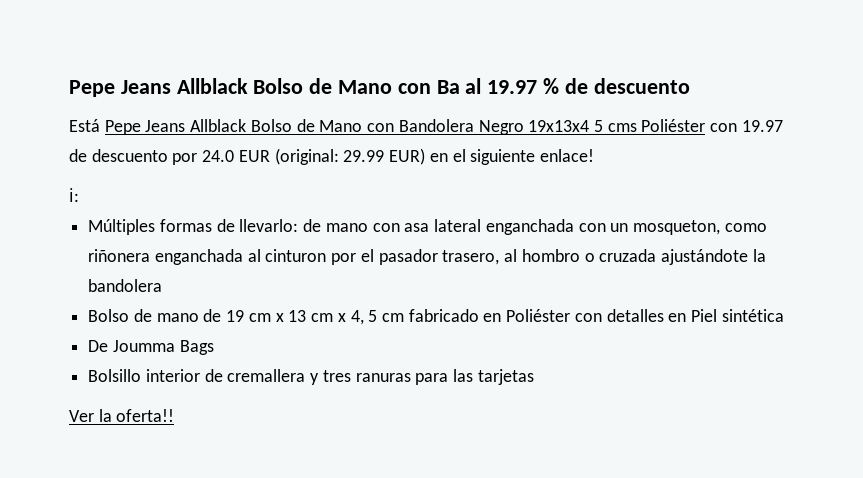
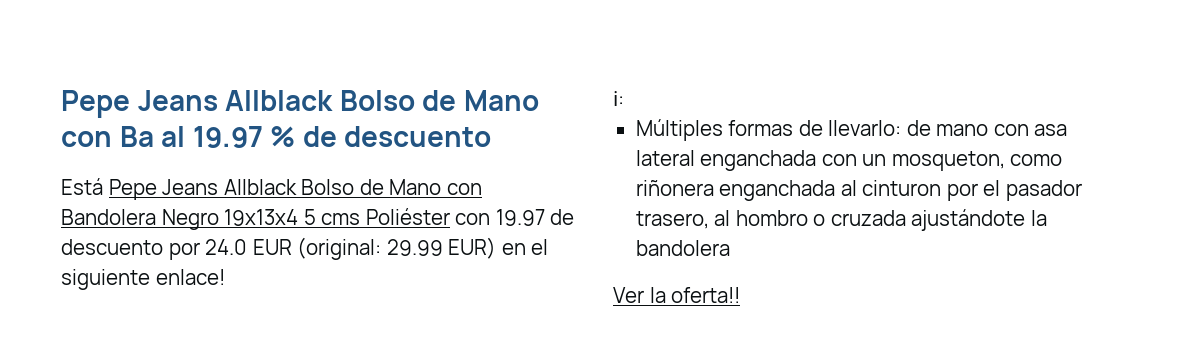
- Bolso de mano de 19 cm x 13 cm x 4, 5 cm fabricado en Poliéster con detalles en Piel sintética
- De Joumma Bags
- Bolsillo interior de cremallera y tres ranuras para las tarjetas

